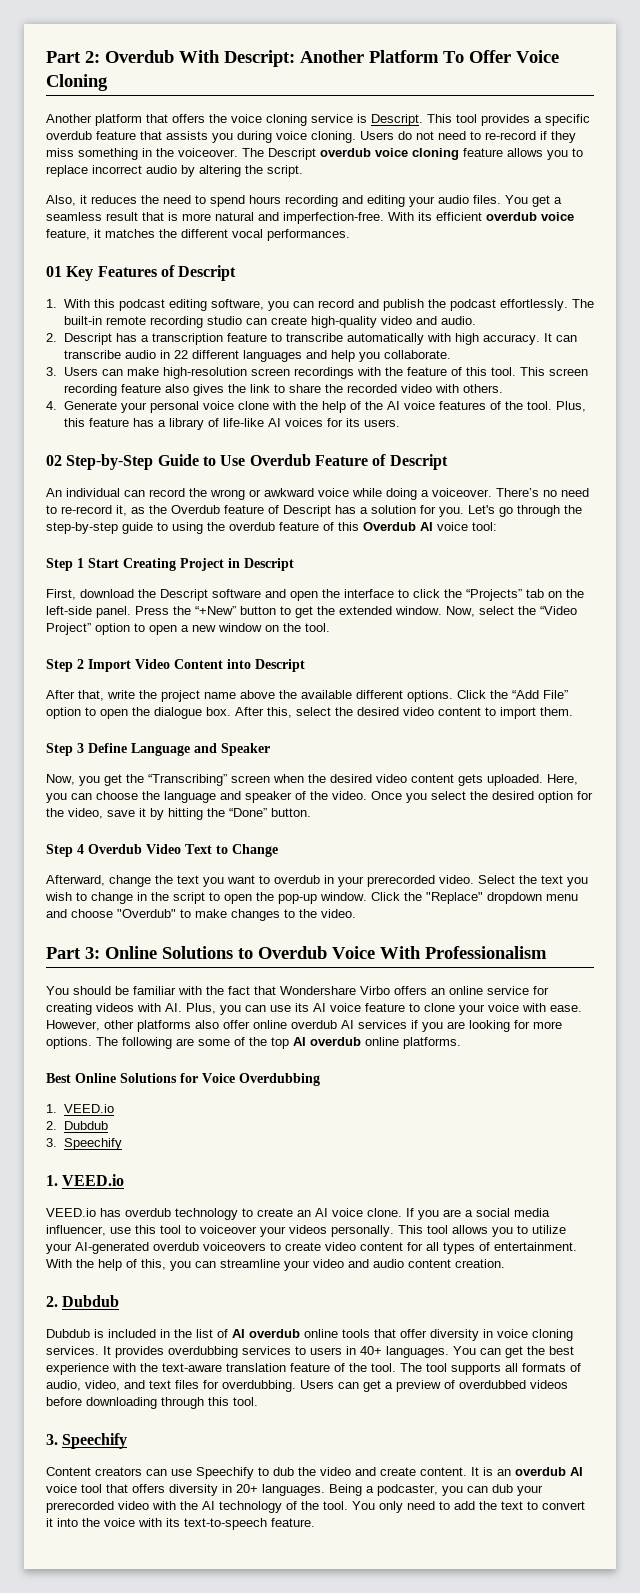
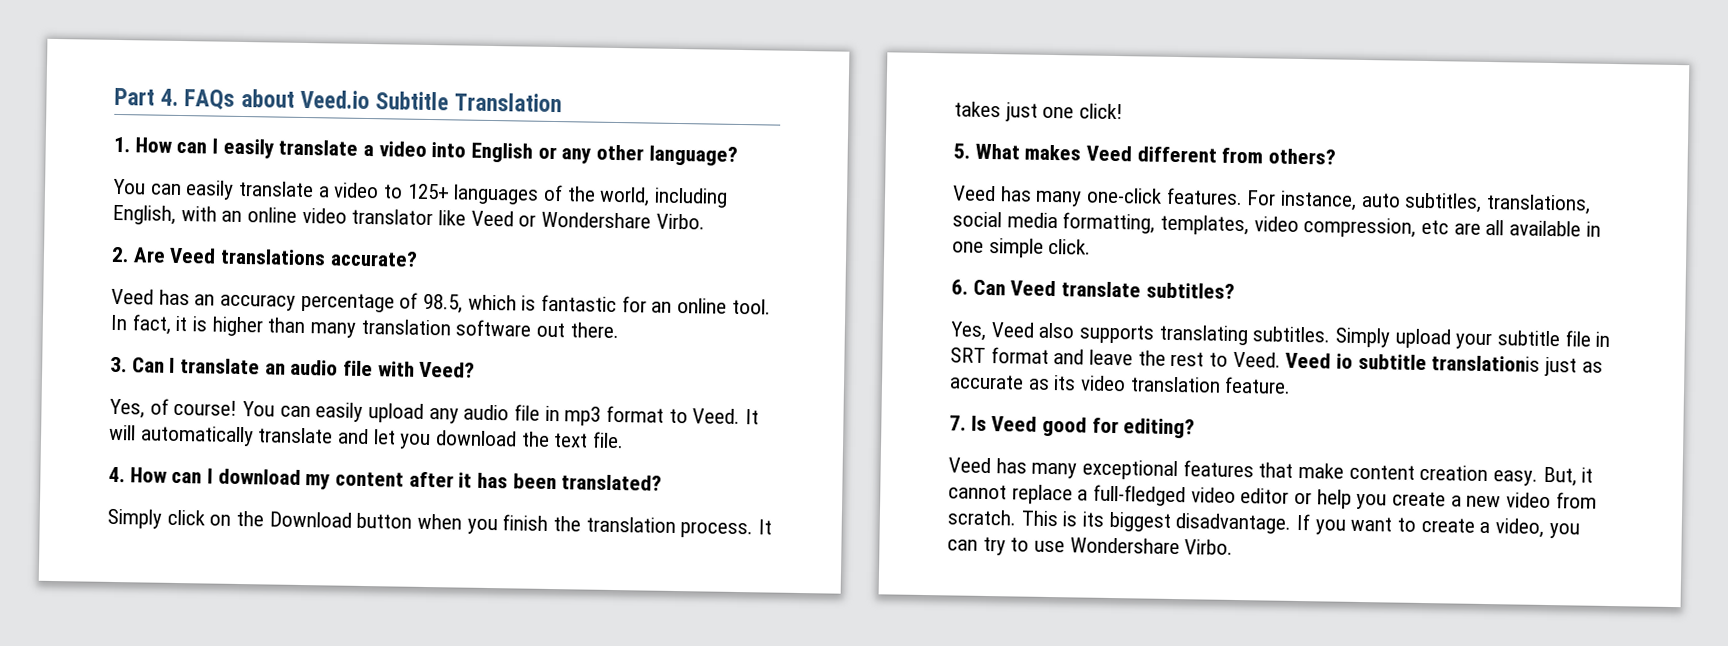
- Part 2: Overdub With Descript: Another Platform To Offer Voice Cloning
- Another platform that offers the voice cloning service is Descript. This tool provides a specific overdub feature that assists you during voice cloning. Users do not need to re-record if they miss something in the voiceover. The Descript overdub voice cloning feature allows you to replace incorrect audio by altering the script.
- Also, it reduces the need to spend hours recording and editing your audio files. You get a seamless result that is more natural and imperfection-free. With its efficient overdub voice feature, it matches the different vocal performances.
- 01 Key Features of Descript
- 1. With this podcast editing software, you can record and publish the podcast effortlessly. The built-in remote recording studio can create high-quality video and audio.
- 2. Descript has a transcription feature to transcribe automatically with high accuracy. It can transcribe audio in 22 different languages and help you collaborate.
- 3. Users can make high-resolution screen recordings with the feature of this tool. This screen recording feature also gives the link to share the recorded video with others.
- 4. Generate your personal voice clone with the help of the AI voice features of the tool. Plus, this feature has a library of life-like AI voices for its users.
- 02 Step-by-Step Guide to Use Overdub Feature of Descript
- An individual can record the wrong or awkward voice while doing a voiceover. There’s no need to re-record it, as the Overdub feature of Descript has a solution for you. Let's go through the step-by-step guide to using the overdub feature of this Overdub AI voice tool:
- Step 1 Start Creating Project in Descript
- First, download the Descript software and open the interface to click the “Projects” tab on the left-side panel. Press the “+New” button to get the extended window. Now, select the “Video Project” option to open a new window on the tool.
- Step 2 Import Video Content into Descript
- After that, write the project name above the available different options. Click the “Add File” option to open the dialogue box. After this, select the desired video content to import them.
- Step 3 Define Language and Speaker
- Now, you get the “Transcribing” screen when the desired video content gets uploaded. Here, you can choose the language and speaker of the video. Once you select the desired option for the video, save it by hitting the “Done” button.
- Step 4 Overdub Video Text to Change
- Afterward, change the text you want to overdub in your prerecorded video. Select the text you wish to change in the script to open the pop-up window. Click the "Replace" dropdown menu and choose "Overdub" to make changes to the video.
- Part 3: Online Solutions to Overdub Voice With Professionalism
- You should be familiar with the fact that Wondershare Virbo offers an online service for creating videos with AI. Plus, you can use its AI voice feature to clone your voice with ease. However, other platforms also offer online overdub AI services if you are looking for more options. The following are some of the top AI overdub online platforms.
- Best Online Solutions for Voice Overdubbing
- 1. VEED.io
- 2. Dubdub
- 3. Speechify
- 1. VEED.io
- VEED.io has overdub technology to create an AI voice clone. If you are a social media influencer, use this tool to voiceover your videos personally. This tool allows you to utilize your AI-generated overdub voiceovers to create video content for all types of entertainment. With the help of this, you can streamline your video and audio content creation.
- 2. Dubdub
- Dubdub is included in the list of AI overdub online tools that offer diversity in voice cloning services. It provides overdubbing services to users in 40+ languages. You can get the best experience with the text-aware translation feature of the tool. The tool supports all formats of audio, video, and text files for overdubbing. Users can get a preview of overdubbed videos before downloading through this tool.
- 3. Speechify
- Content creators can use Speechify to dub the video and create content. It is an overdub AI voice tool that offers diversity in 20+ languages. Being a podcaster, you can dub your prerecorded video with the AI technology of the tool. You only need to add the text to convert it into the voice with its text-to-speech feature.
+ Part 4. FAQs about Veed.io Subtitle Translation
+ 1. How can I easily translate a video into English or any other language?
+ You can easily translate a video to 125+ languages of the world, including English, with an online video translator like Veed or Wondershare Virbo.
+ 2. Are Veed translations accurate?
+ Veed has an accuracy percentage of 98.5, which is fantastic for an online tool. In fact, it is higher than many translation software out there.
+ 3. Can I translate an audio file with Veed?
+ Yes, of course! You can easily upload any audio file in mp3 format to Veed. It will automatically translate and let you download the text file.
+ 4. How can I download my content after it has been translated?
+ Simply click on the Download button when you finish the translation process. It takes just one click!
+ 5. What makes Veed different from others?
+ Veed has many one-click features. For instance, auto subtitles, translations, social media formatting, templates, video compression, etc are all available in one simple click.
+ 6. Can Veed translate subtitles?
+ Yes, Veed also supports translating subtitles. Simply upload your subtitle file in SRT format and leave the rest to Veed. Veed io subtitle translationis just as accurate as its video translation feature.
+ 7. Is Veed good for editing?
+ Veed has many exceptional features that make content creation easy. But, it cannot replace a full-fledged video editor or help you create a new video from scratch. This is its biggest disadvantage. If you want to create a video, you can try to use Wondershare Virbo.

